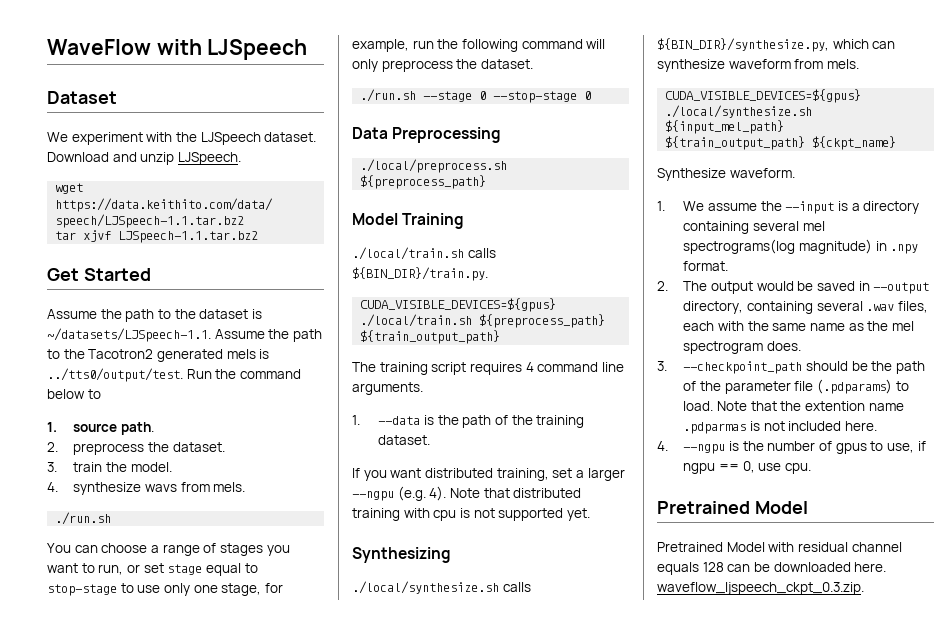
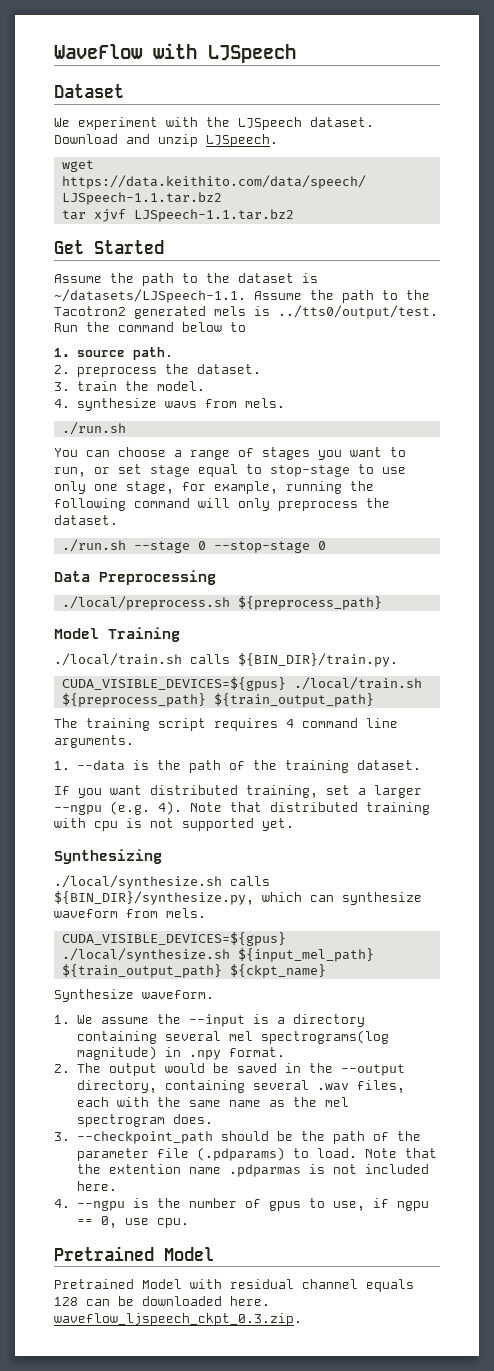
- You can choose a range of stages you want to run, or set stage equal to stop-stage to use only one stage, for example, run the following command will only preprocess the dataset.
+ You can choose a range of stages you want to run, or set stage equal to stop-stage to use only one stage, for example, running the following command will only preprocess the dataset.
- 2. The output would be saved in --output directory, containing several .wav files, each with the same name as the mel spectrogram does.
+ 2. The output would be saved in the --output directory, containing several .wav files, each with the same name as the mel spectrogram does.

